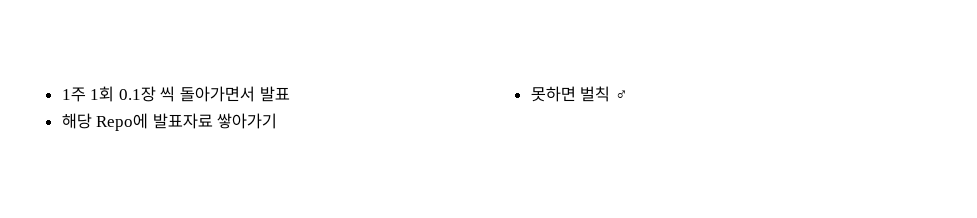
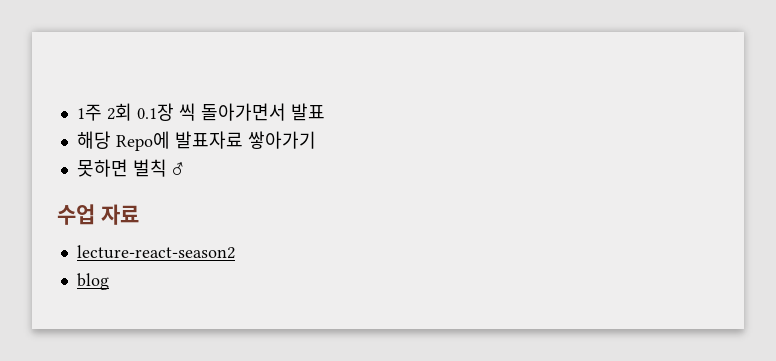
- 1주 1회 0.1장 씩 돌아가면서 발표
+ 1주 2회 0.1장 씩 돌아가면서 발표
+ 수업 자료
+ lecture-react-season2
+ blog

